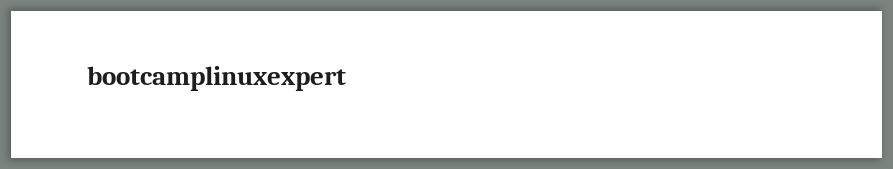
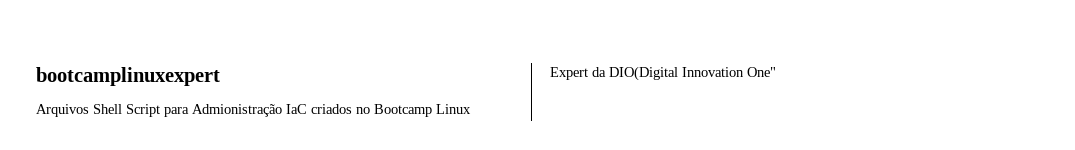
+ Arquivos Shell Script para Admionistração IaC criados no Bootcamp Linux Expert da DIO(Digital Innovation One"

